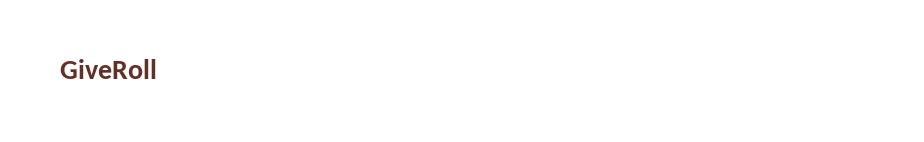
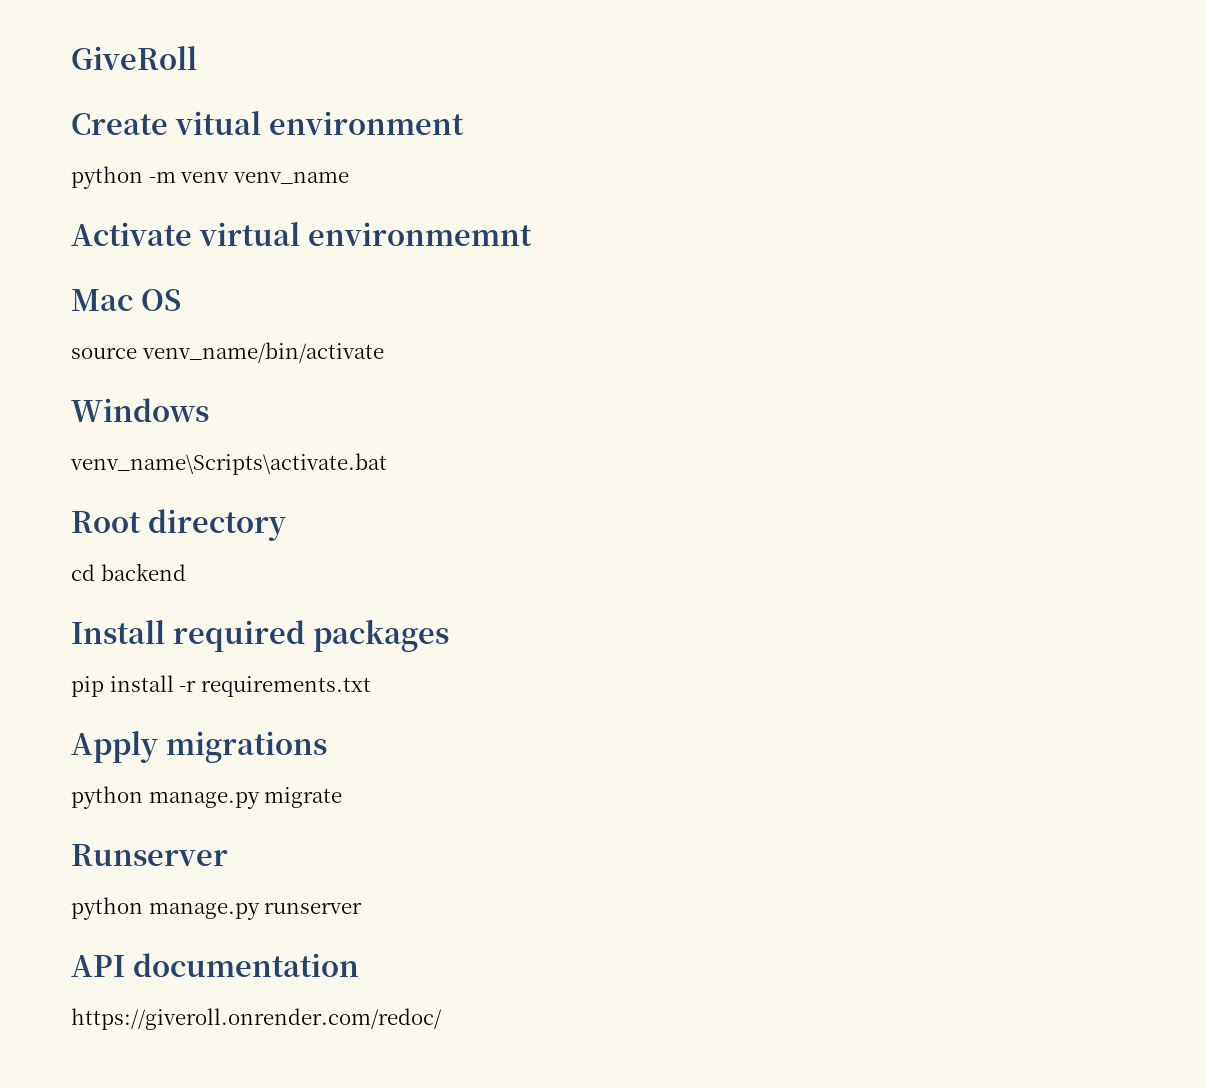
+ Create vitual environment
+ python -m venv venv_name
+ Activate virtual environmemnt
+ Mac OS
+ source venv_name/bin/activate
+ Windows
+ venv_name\Scripts\activate.bat
+ Root directory
+ cd backend
+ Install required packages
+ pip install -r requirements.txt
+ Apply migrations
+ python manage.py migrate
+ Runserver
+ python manage.py runserver
+ API documentation
+ https://giveroll.onrender.com/redoc/

